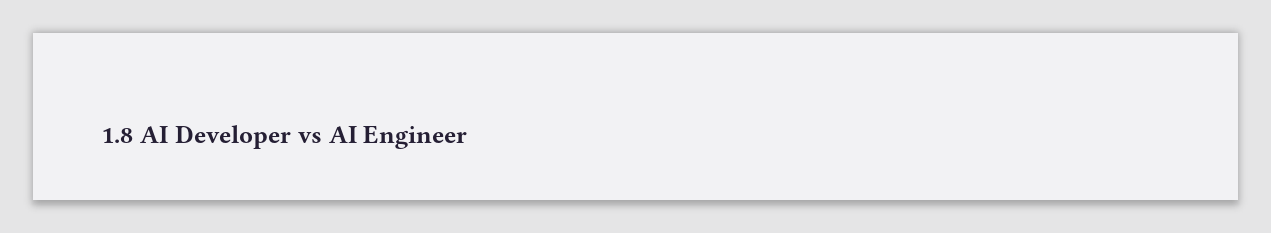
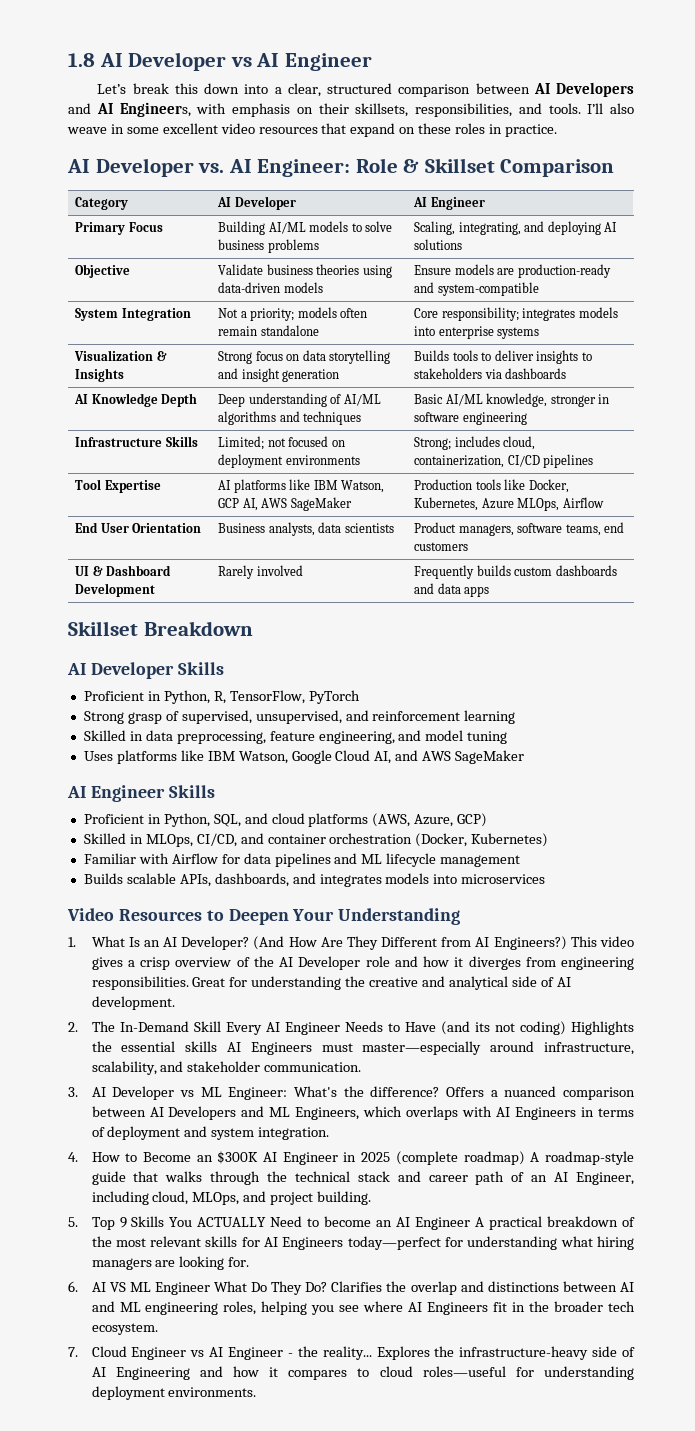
+ Let’s break this down into a clear, structured comparison between AI Developers and AI Engineers, with emphasis on their skillsets, responsibilities, and tools. I’ll also weave in some excellent video resources that expand on these roles in practice.
+ AI Developer vs. AI Engineer: Role & Skillset Comparison
+ Category | AI Developer | AI Engineer
+ Primary Focus | Building AI/ML models to solve business problems | Scaling, integrating, and deploying AI solutions
+ Objective | Validate business theories using data-driven models | Ensure models are production-ready and system-compatible
+ System Integration | Not a priority; models often remain standalone | Core responsibility; integrates models into enterprise systems
+ Visualization & Insights | Strong focus on data storytelling and insight generation | Builds tools to deliver insights to stakeholders via dashboards
+ AI Knowledge Depth | Deep understanding of AI/ML algorithms and techniques | Basic AI/ML knowledge, stronger in software engineering
+ Infrastructure Skills | Limited; not focused on deployment environments | Strong; includes cloud, containerization, CI/CD pipelines
+ Tool Expertise | AI platforms like IBM Watson, GCP AI, AWS SageMaker | Production tools like Docker, Kubernetes, Azure MLOps, Airflow
+ End User Orientation | Business analysts, data scientists | Product managers, software teams, end customers
+ UI & Dashboard Development | Rarely involved | Frequently builds custom dashboards and data apps
+ Skillset Breakdown
+ AI Developer Skills
+ Proficient in Python, R, TensorFlow, PyTorch
+ Strong grasp of supervised, unsupervised, and reinforcement learning
+ Skilled in data preprocessing, feature engineering, and model tuning
+ Uses platforms like IBM Watson, Google Cloud AI, and AWS SageMaker
+ AI Engineer Skills
+ Proficient in Python, SQL, and cloud platforms (AWS, Azure, GCP)
+ Skilled in MLOps, CI/CD, and container orchestration (Docker, Kubernetes)
+ Familiar with Airflow for data pipelines and ML lifecycle management
+ Builds scalable APIs, dashboards, and integrates models into microservices
+ Video Resources to Deepen Your Understanding
+ 1. What Is an AI Developer? (And How Are They Different from AI Engineers?) This video gives a crisp overview of the AI Developer role and how it diverges from engineering responsibilities. Great for understanding the creative and analytical side of AI development.
+ 2. The In-Demand Skill Every AI Engineer Needs to Have (and its not coding) Highlights the essential skills AI Engineers must master—especially around infrastructure, scalability, and stakeholder communication.
+ 3. AI Developer vs ML Engineer: What's the difference? Offers a nuanced comparison between AI Developers and ML Engineers, which overlaps with AI Engineers in terms of deployment and system integration.
+ 4. How to Become an $300K AI Engineer in 2025 (complete roadmap) A roadmap-style guide that walks through the technical stack and career path of an AI Engineer, including cloud, MLOps, and project building.
+ 5. Top 9 Skills You ACTUALLY Need to become an AI Engineer A practical breakdown of the most relevant skills for AI Engineers today—perfect for understanding what hiring managers are looking for.
+ 6. AI VS ML Engineer What Do They Do? Clarifies the overlap and distinctions between AI and ML engineering roles, helping you see where AI Engineers fit in the broader tech ecosystem.
+ 7. Cloud Engineer vs AI Engineer - the reality... Explores the infrastructure-heavy side of AI Engineering and how it compares to cloud roles—useful for understanding deployment environments.

